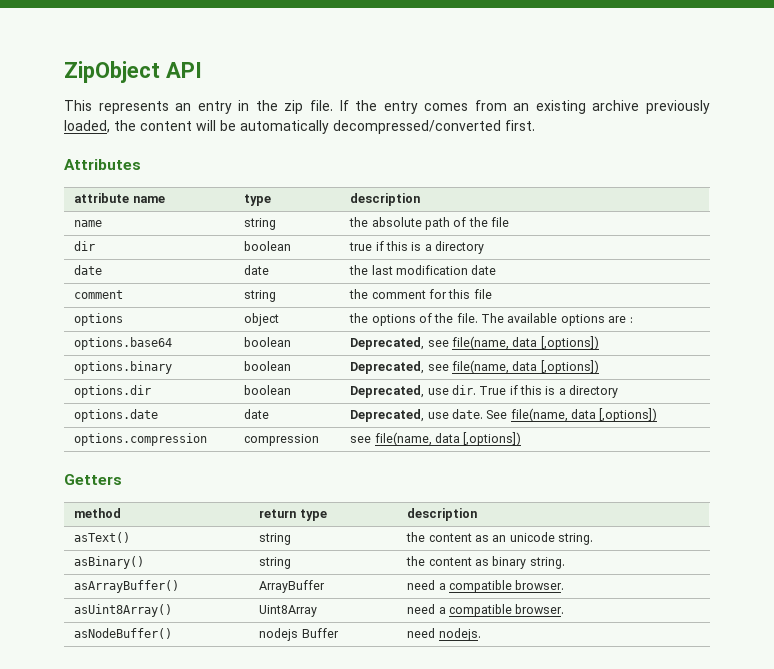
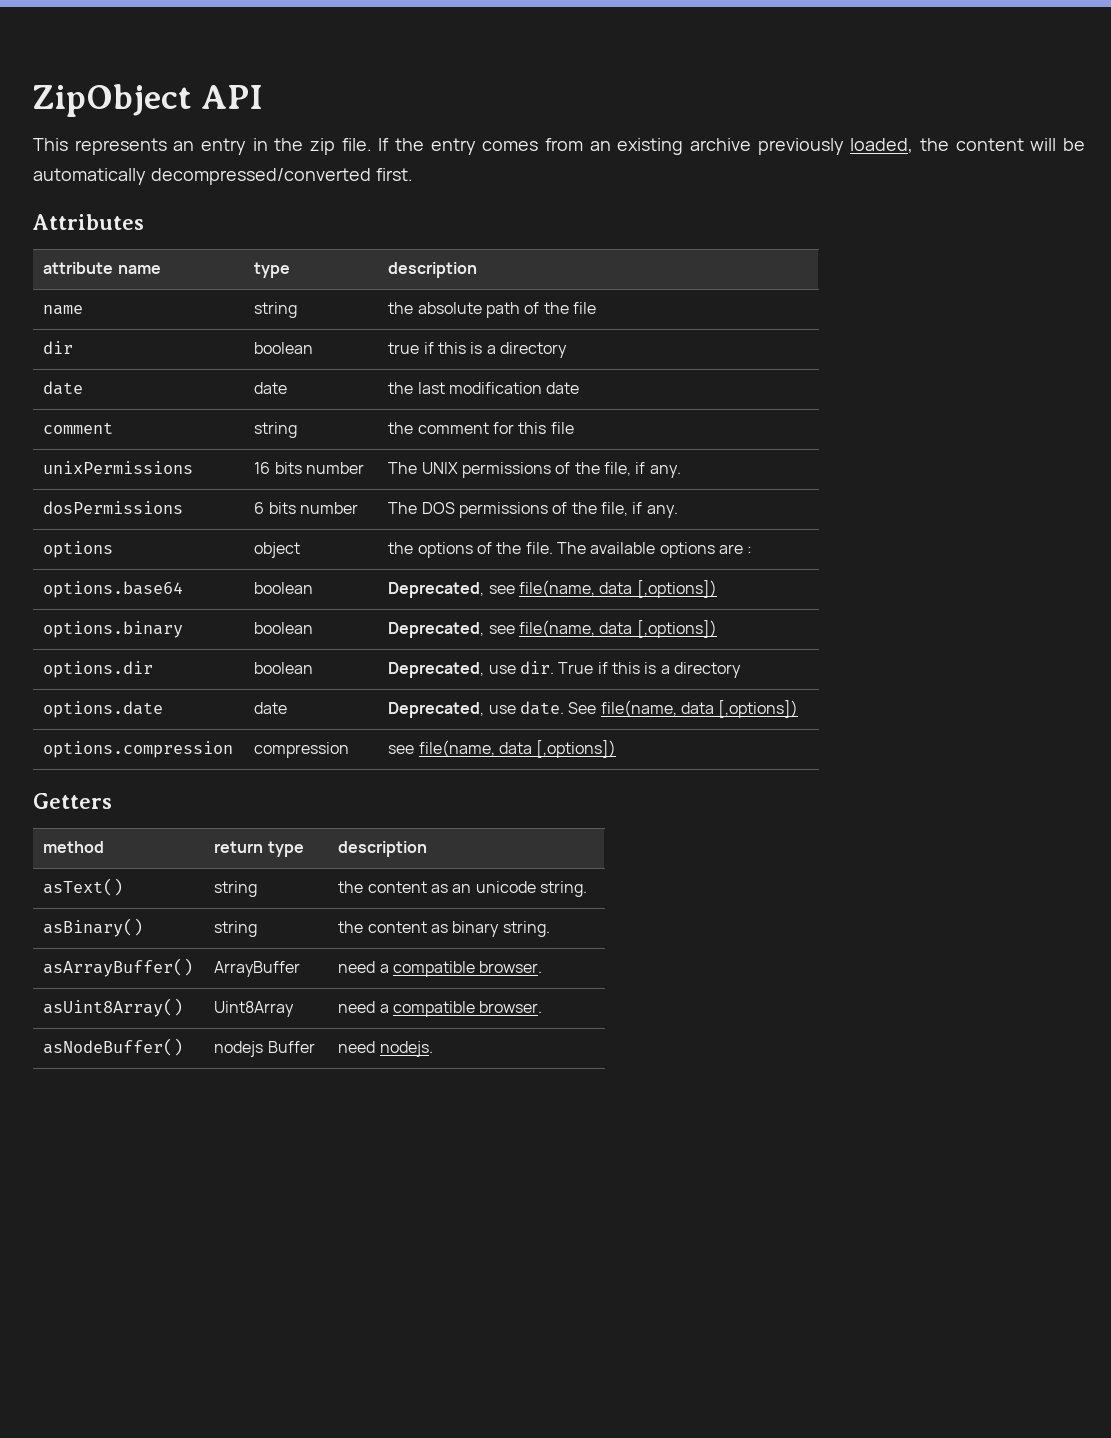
+ unixPermissions | 16 bits number | The UNIX permissions of the file, if any.
+ dosPermissions | 6 bits number | The DOS permissions of the file, if any.

